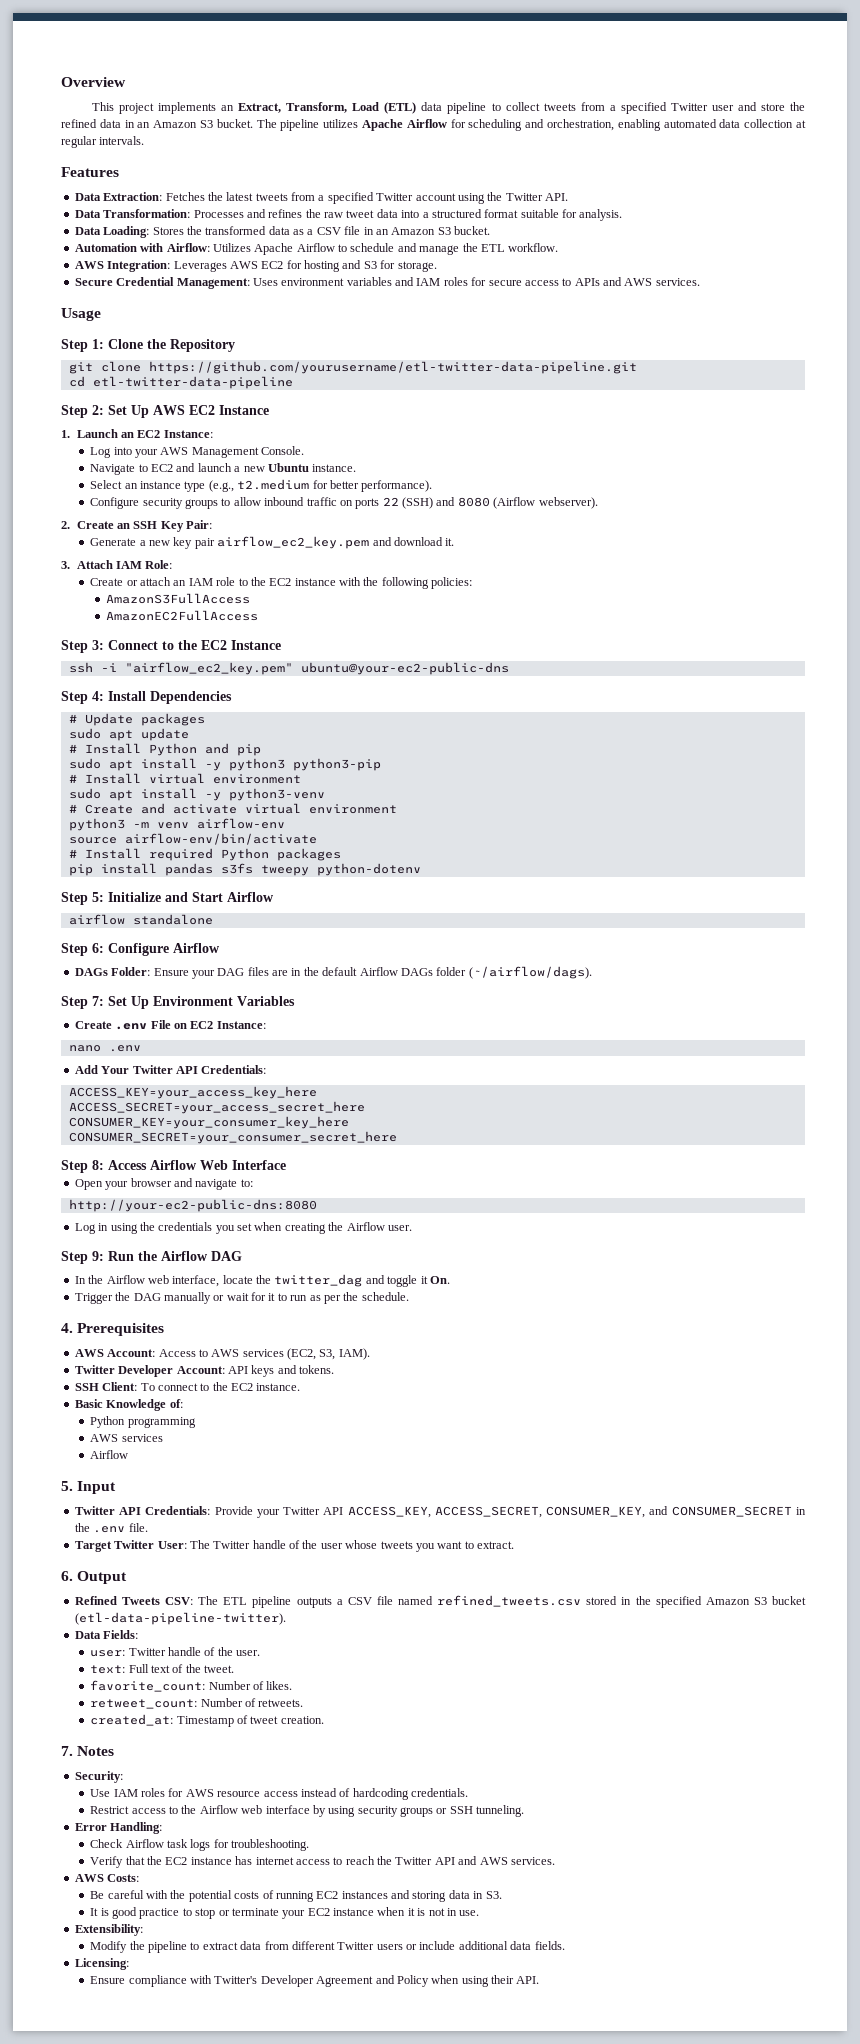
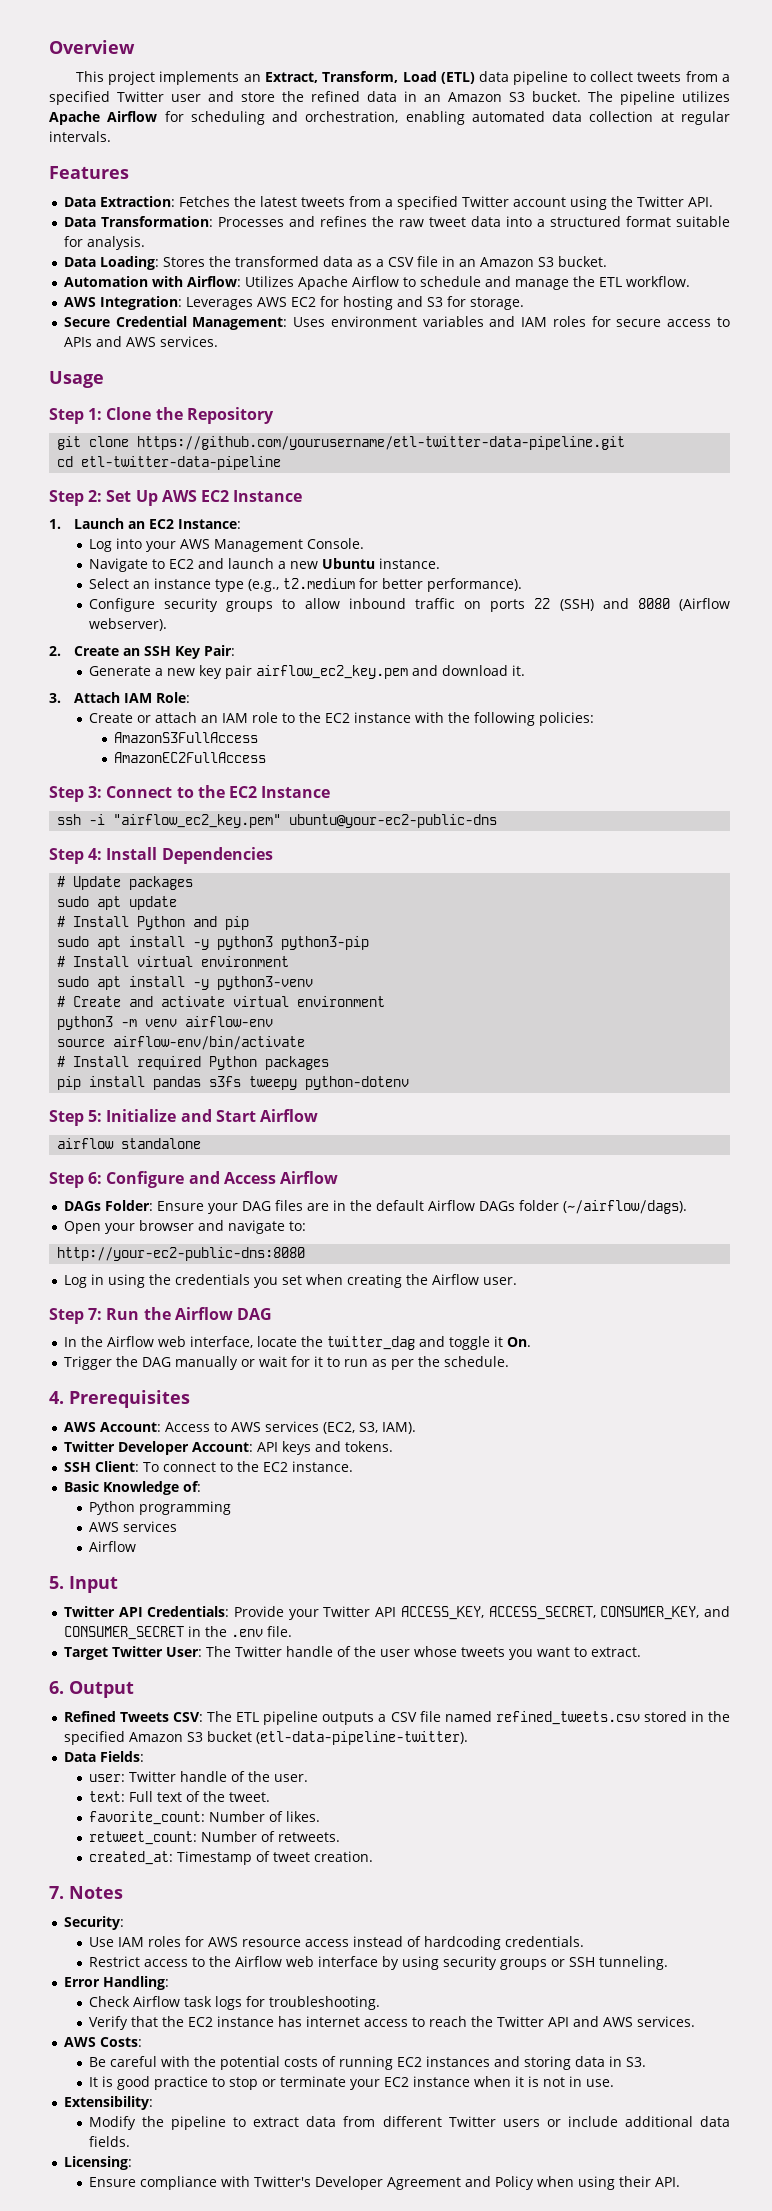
- Step 6: Configure Airflow
+ Step 6: Configure and Access Airflow
- Step 7: Set Up Environment Variables
- Create .env File on EC2 Instance:
- nano .env
- Add Your Twitter API Credentials:
- ACCESS_KEY=your_access_key_here
- ACCESS_SECRET=your_access_secret_here
- CONSUMER_KEY=your_consumer_key_here
- CONSUMER_SECRET=your_consumer_secret_here
- Step 8: Access Airflow Web Interface
- Step 9: Run the Airflow DAG
+ Step 7: Run the Airflow DAG

